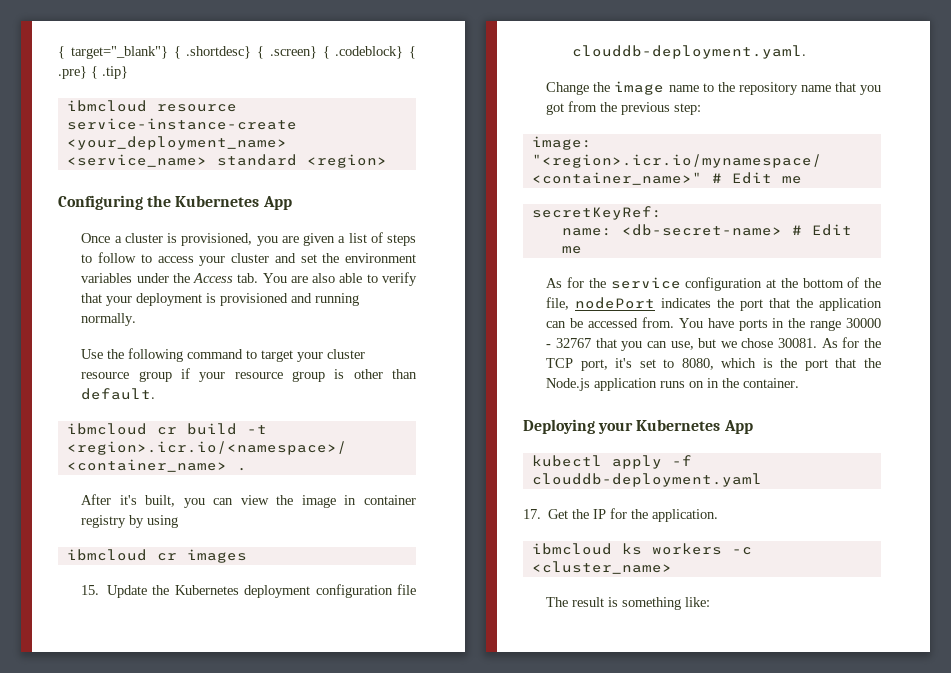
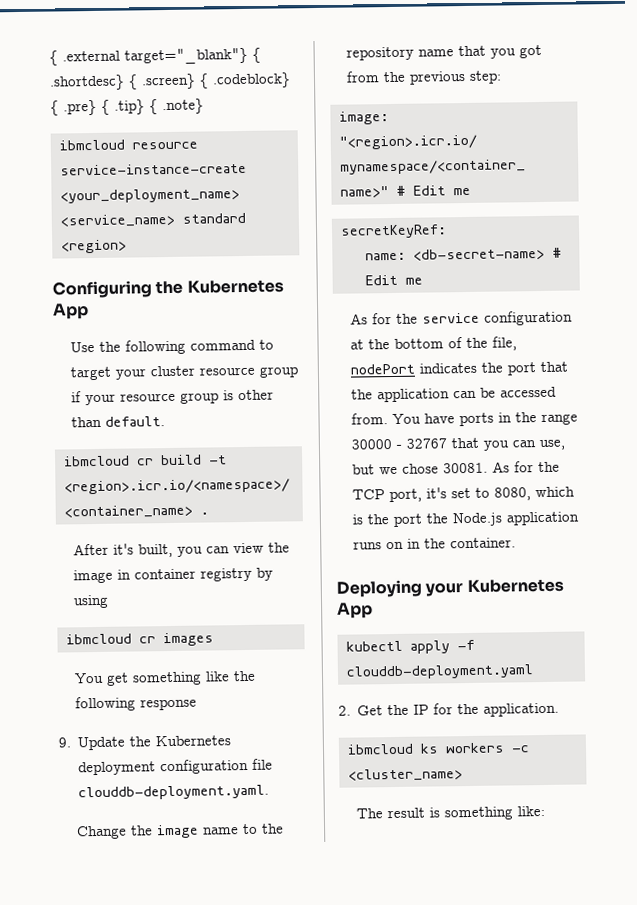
- { target="_blank"} { .shortdesc} { .screen} { .codeblock} { .pre} { .tip}
+ { .external target="_blank"} { .shortdesc} { .screen} { .codeblock} { .pre} { .tip} { .note}
- Once a cluster is provisioned, you are given a list of steps to follow to access your cluster and set the environment variables under the Access tab. You are also able to verify that your deployment is provisioned and running normally.
- 15. Update the Kubernetes deployment configuration file clouddb-deployment.yaml.
+ You get something like the following response
+ 9. Update the Kubernetes deployment configuration file clouddb-deployment.yaml.
- As for the TCP port, it's set to 8080, which is the port that the Node.js application runs on in the container.
+ As for the TCP port, it's set to 8080, which is the port the Node.js application runs on in the container.
- 17. Get the IP for the application.
+ 2. Get the IP for the application.

